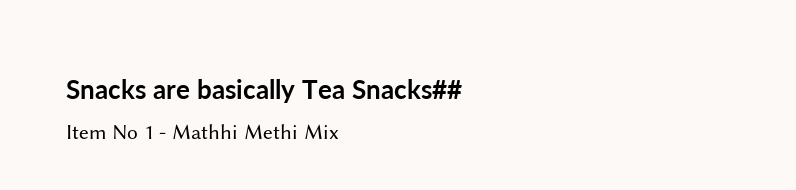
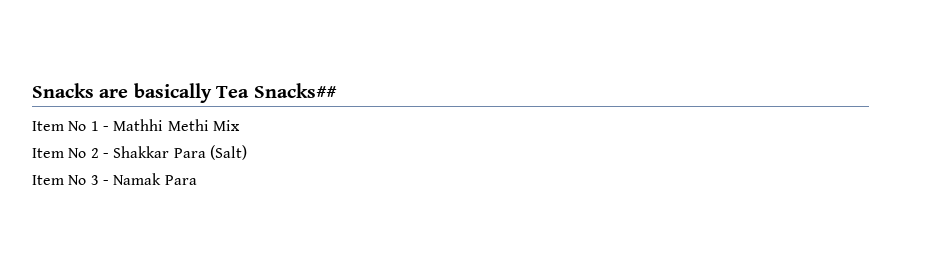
+ Item No 2 - Shakkar Para (Salt)
+ Item No 3 - Namak Para

